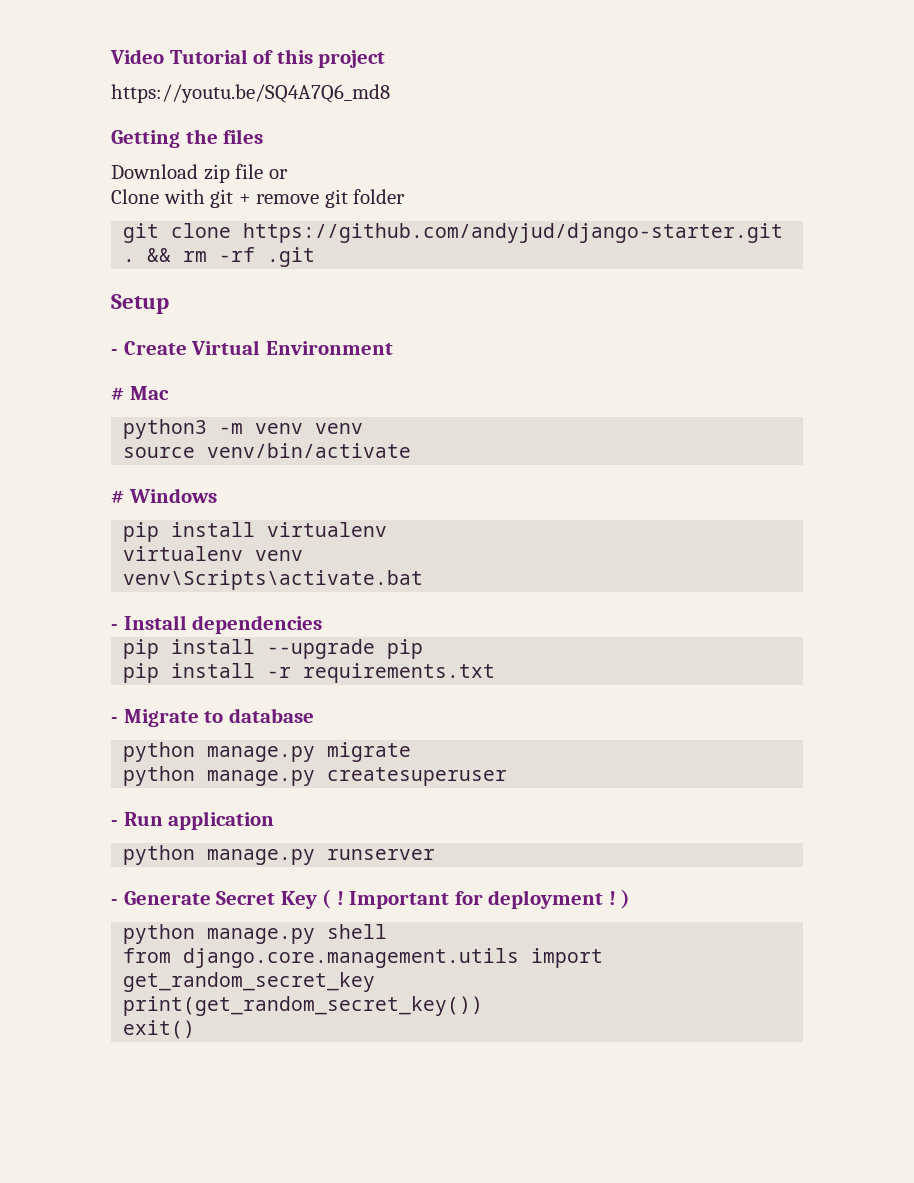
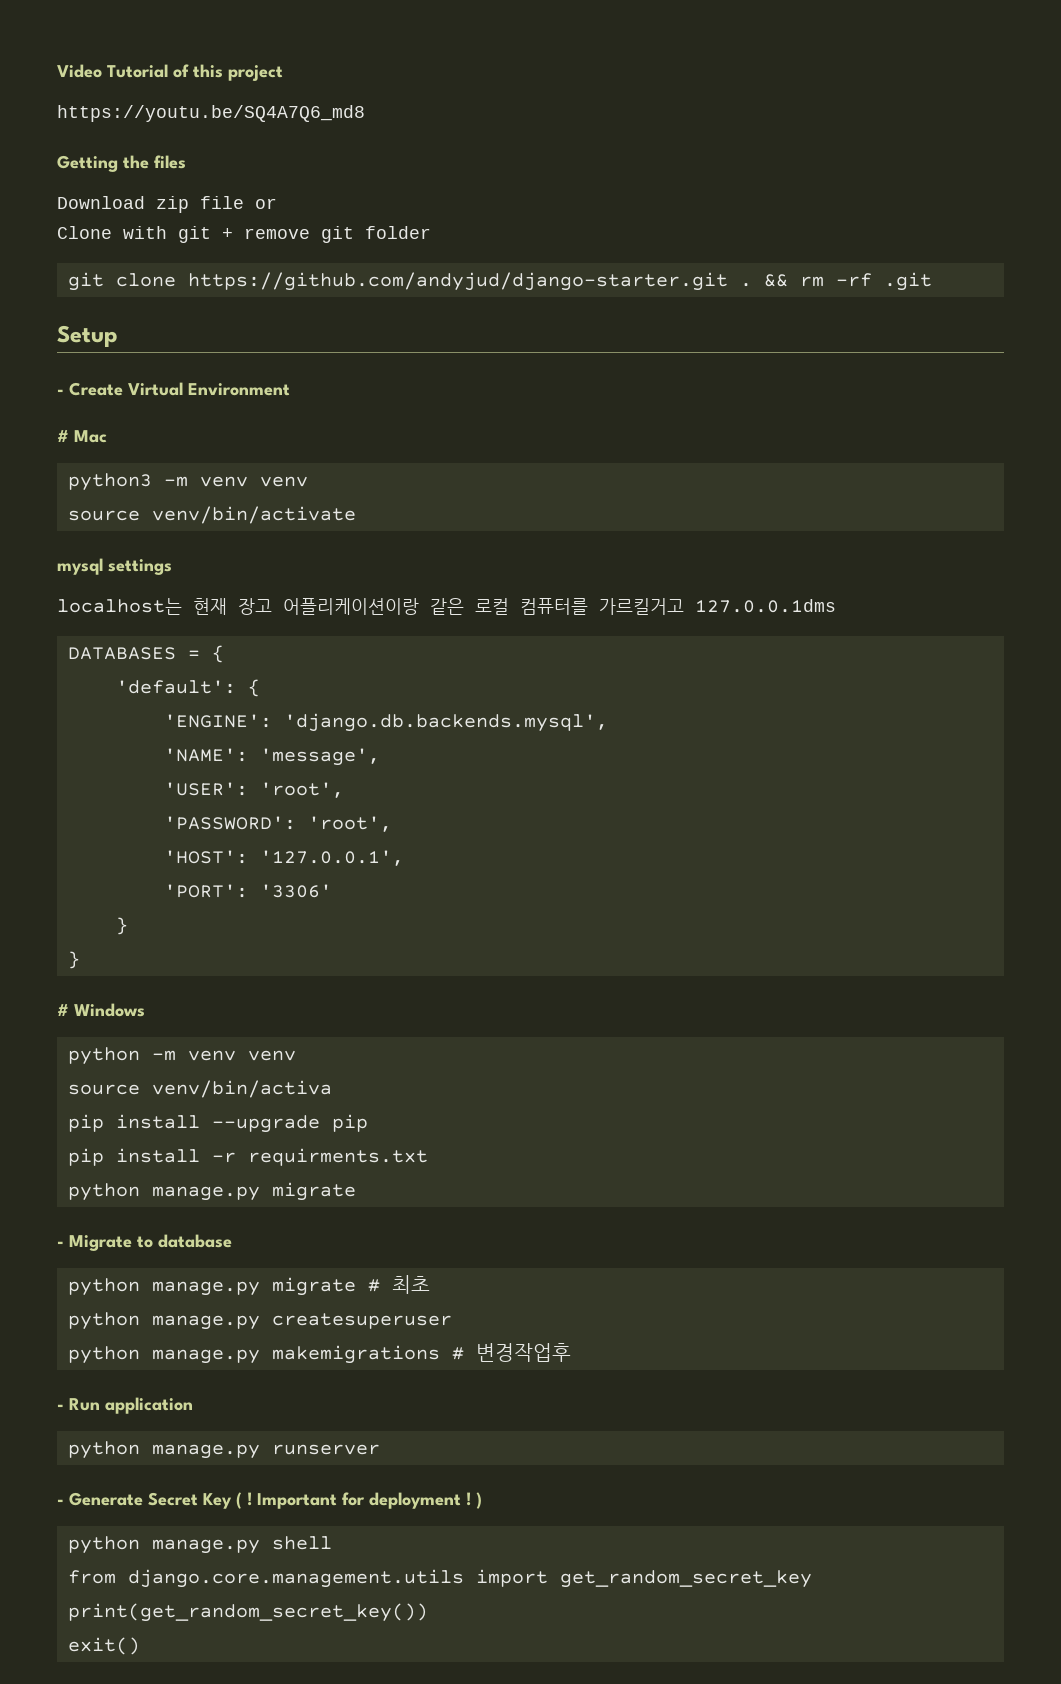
+ mysql settings
+ localhost는 현재 장고 어플리케이션이랑 같은 로컬 컴퓨터를 가르킬거고 127.0.0.1dms
+ DATABASES = {
+ 'default': {
+ 'ENGINE': 'django.db.backends.mysql',
+ 'NAME': 'message',
+ 'USER': 'root',
+ 'PASSWORD': 'root',
+ 'HOST': '127.0.0.1',
+ 'PORT': '3306'
+ }
+ }
  # Windows
- pip install virtualenv
- virtualenv venv
- venv\Scripts\activate.bat
- - Install dependencies
+ python -m venv venv
+ source venv/bin/activa
- pip install -r requirements.txt
+ pip install -r requirments.txt
+ python manage.py migrate
- python manage.py migrate
+ python manage.py migrate # 최초
+ python manage.py makemigrations # 변경작업후

